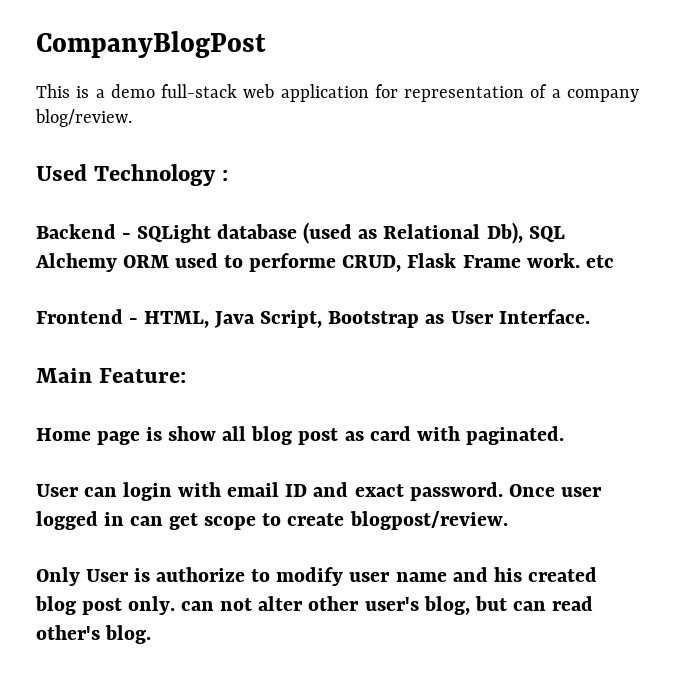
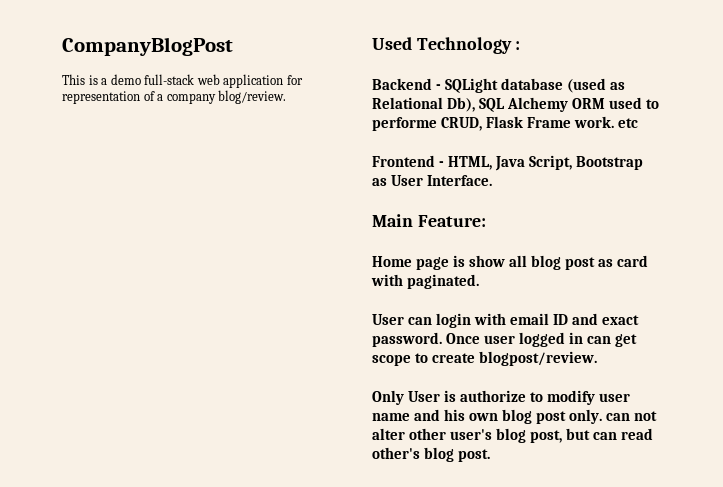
- Only User is authorize to modify user name and his created blog post only. can not alter other user's blog, but can read other's blog.
+ Only User is authorize to modify user name and his own blog post only. can not alter other user's blog post, but can read other's blog post.

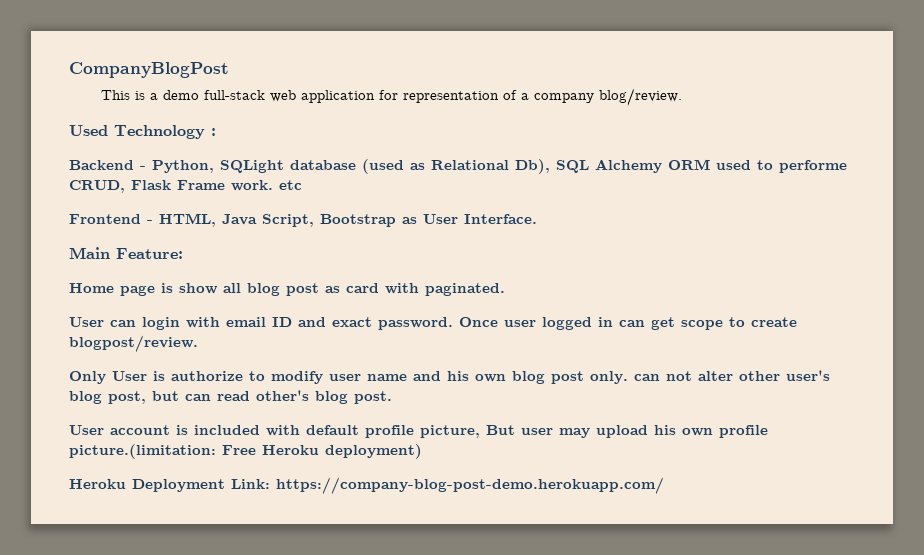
- Backend - SQLight database (used as Relational Db), SQL Alchemy ORM used to performe CRUD, Flask Frame work. etc
+ Backend - Python, SQLight database (used as Relational Db), SQL Alchemy ORM used to performe CRUD, Flask Frame work. etc
+ User account is included with default profile picture, But user may upload his own profile picture.(limitation: Free Heroku deployment)
+ Heroku Deployment Link: https://company-blog-post-demo.herokuapp.com/

